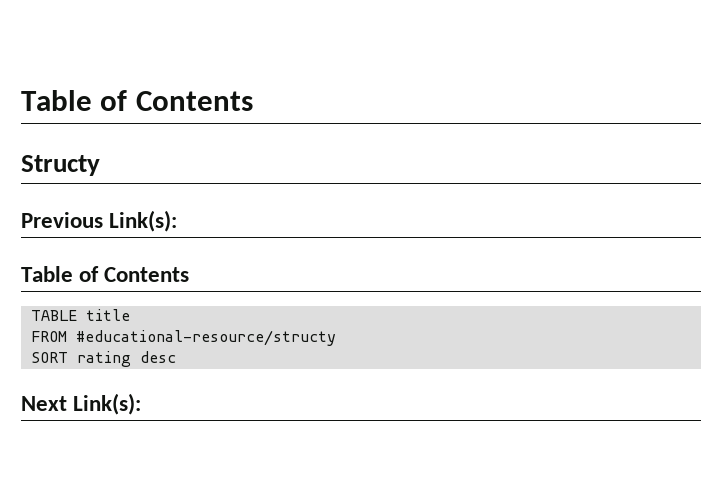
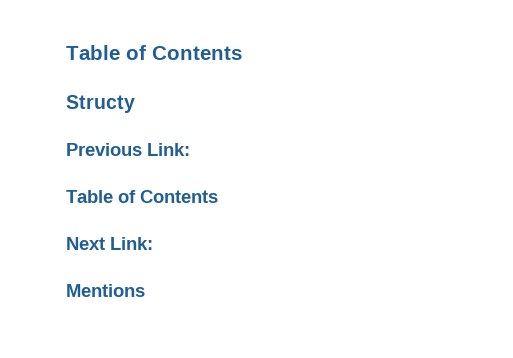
- Previous Link(s):
+ Previous Link:
  Table of Contents
- TABLE title
- FROM #educational-resource/structy
- SORT rating desc
- Next Link(s):
+ Next Link:
+ Mentions

